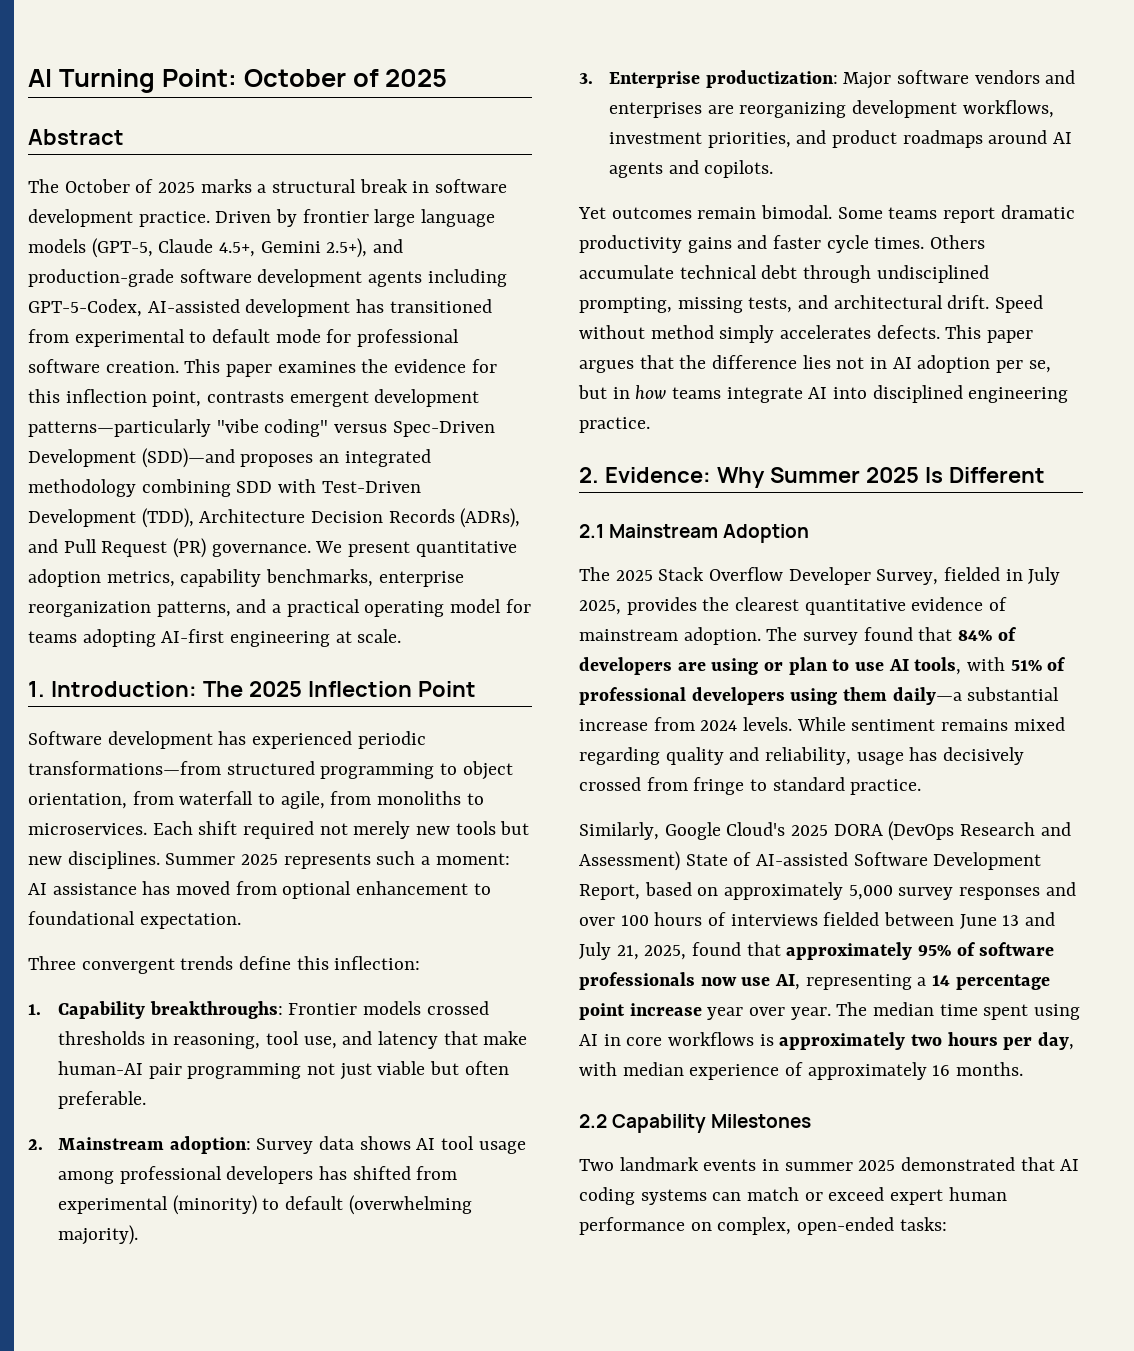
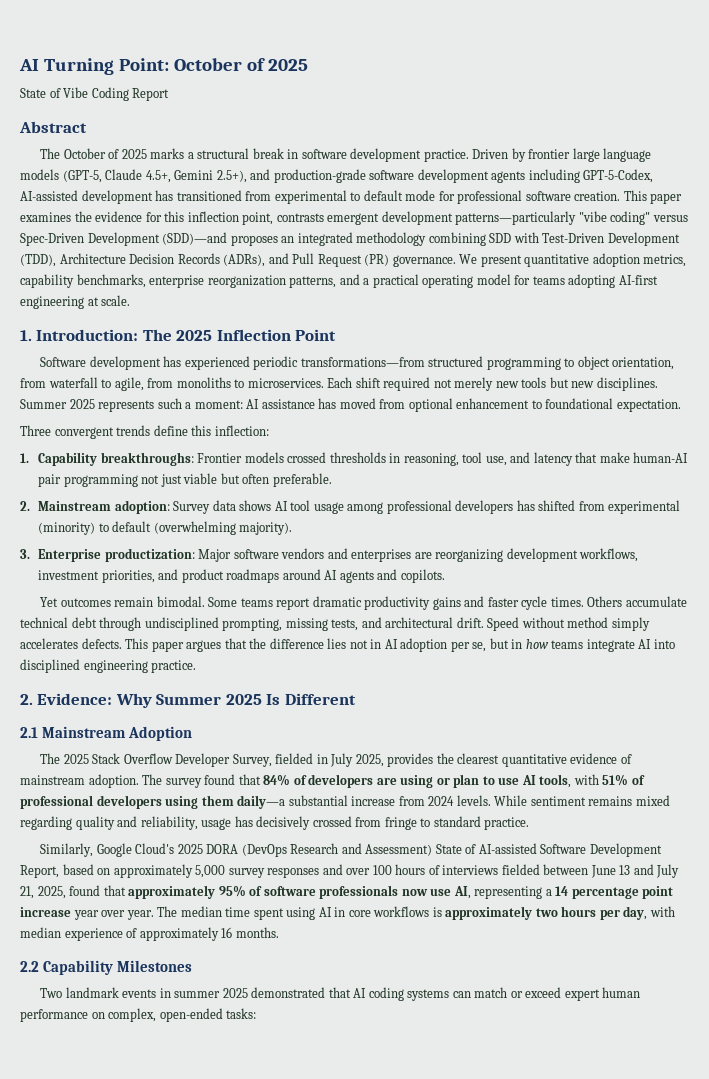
+ State of Vibe Coding Report

